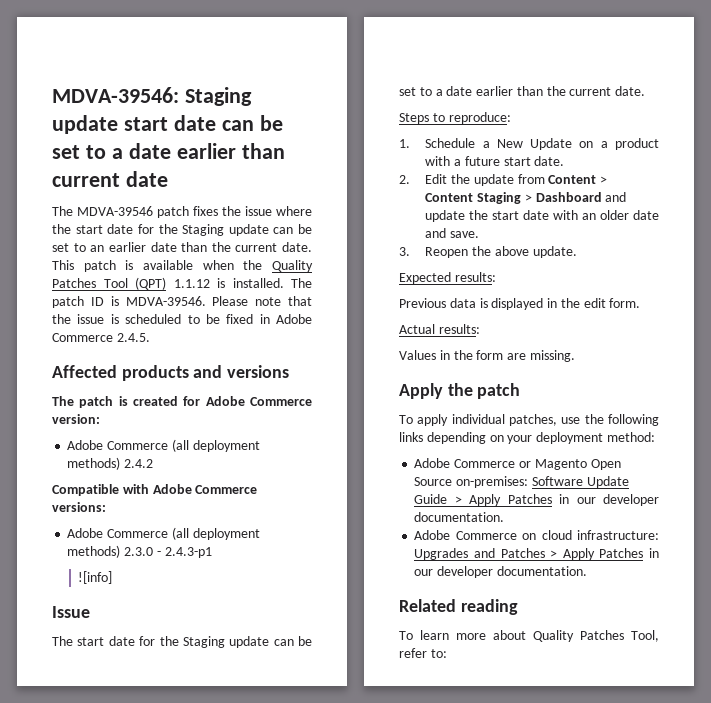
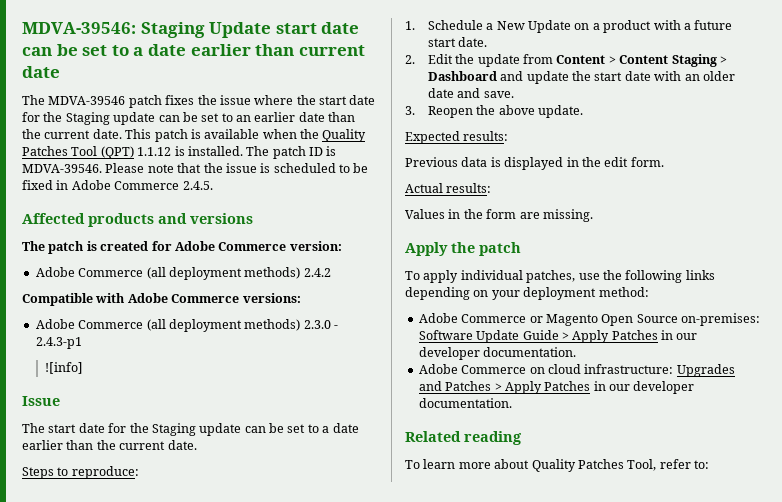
- MDVA-39546: Staging update start date can be set to a date earlier than current date
+ MDVA-39546: Staging Update start date can be set to a date earlier than current date

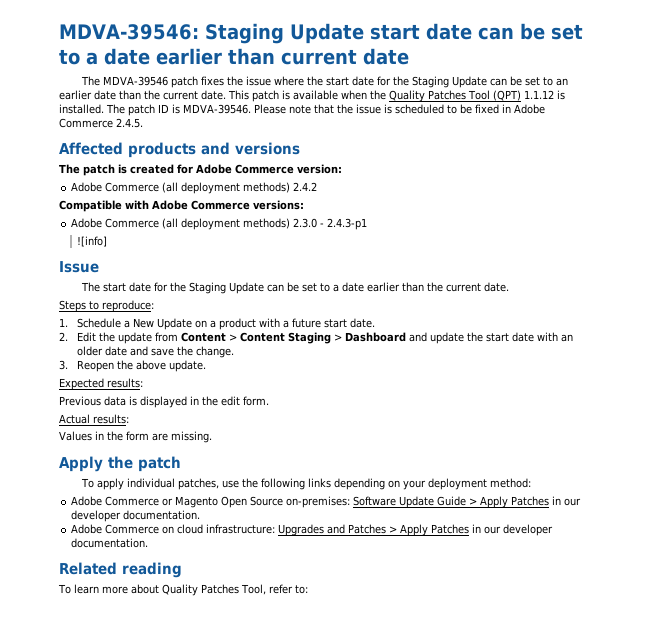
- The MDVA-39546 patch fixes the issue where the start date for the Staging update can be set to an earlier date than the current date.
+ The MDVA-39546 patch fixes the issue where the start date for the Staging Update can be set to an earlier date than the current date.
- The start date for the Staging update can be set to a date earlier than the current date.
+ The start date for the Staging Update can be set to a date earlier than the current date.
- 2. Edit the update from Content > Content Staging > Dashboard and update the start date with an older date and save.
+ 2. Edit the update from Content > Content Staging > Dashboard and update the start date with an older date and save the change.

